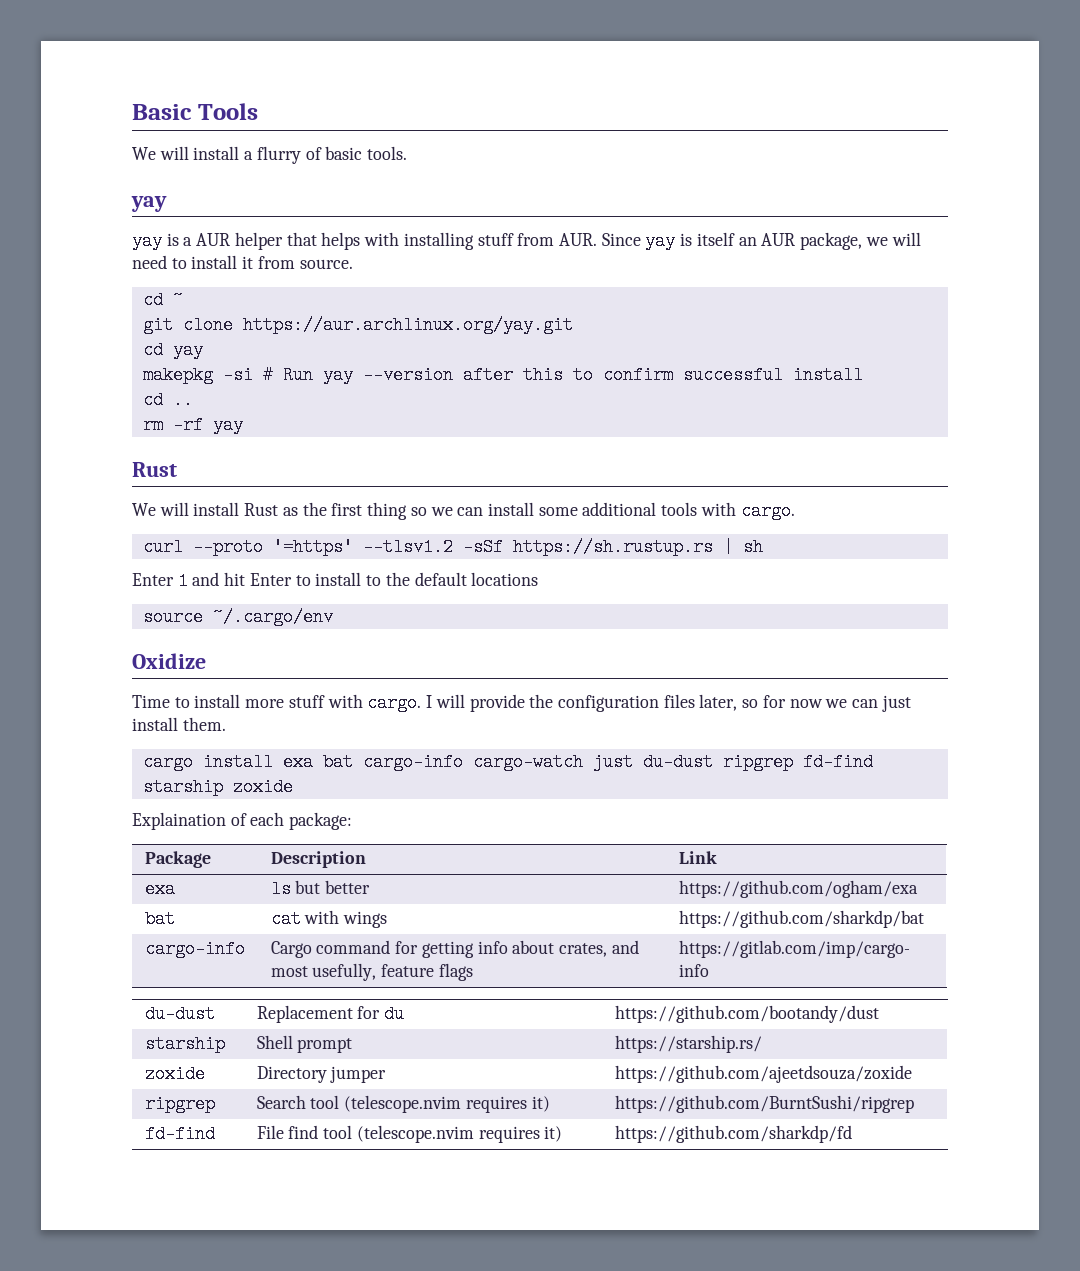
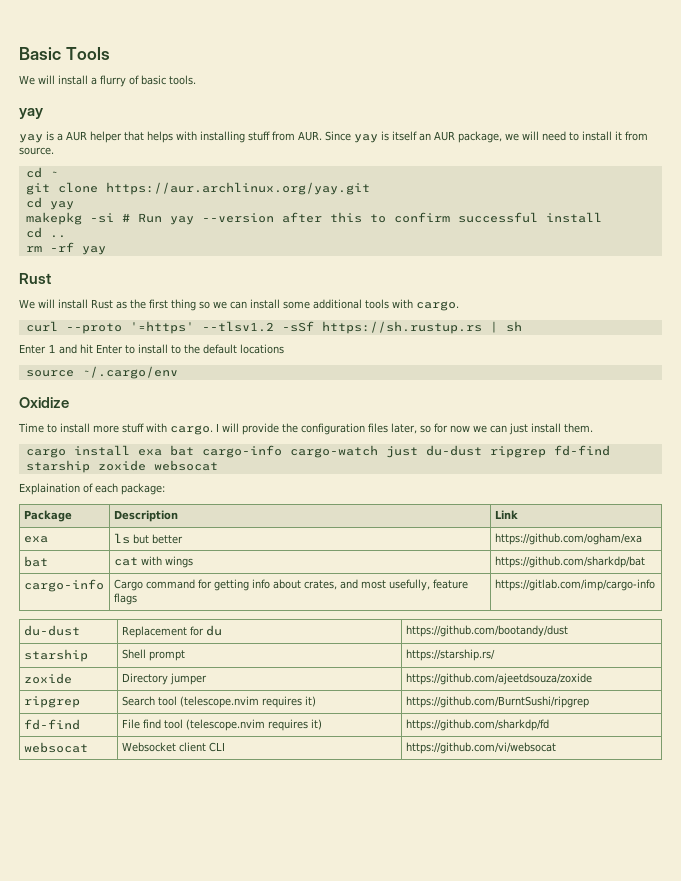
- cargo install exa bat cargo-info cargo-watch just du-dust ripgrep fd-find starship zoxide
+ cargo install exa bat cargo-info cargo-watch just du-dust ripgrep fd-find starship zoxide websocat
+ websocat | Websocket client CLI | https://github.com/vi/websocat

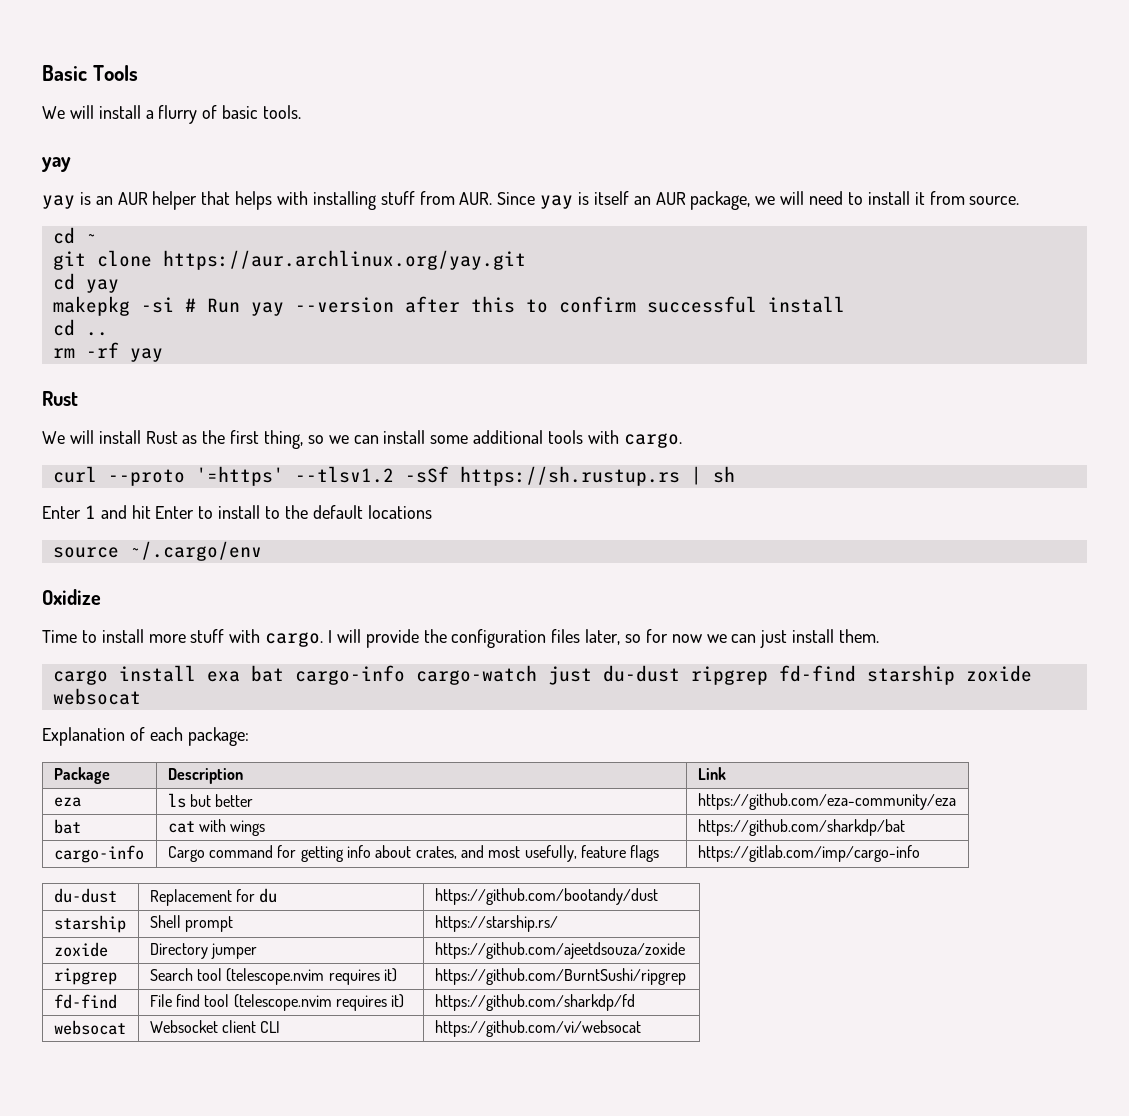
- yay is a AUR helper that helps with installing stuff from AUR. Since yay is itself an AUR package, we will need to install it from source.
+ yay is an AUR helper that helps with installing stuff from AUR. Since yay is itself an AUR package, we will need to install it from source.
- We will install Rust as the first thing so we can install some additional tools with cargo.
+ We will install Rust as the first thing, so we can install some additional tools with cargo.
- Explaination of each package:
+ Explanation of each package:
- exa | ls but better | https://github.com/ogham/exa
+ eza | ls but better | https://github.com/eza-community/eza

